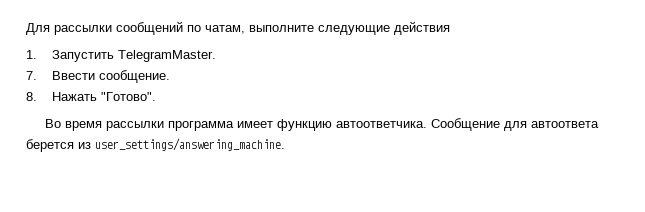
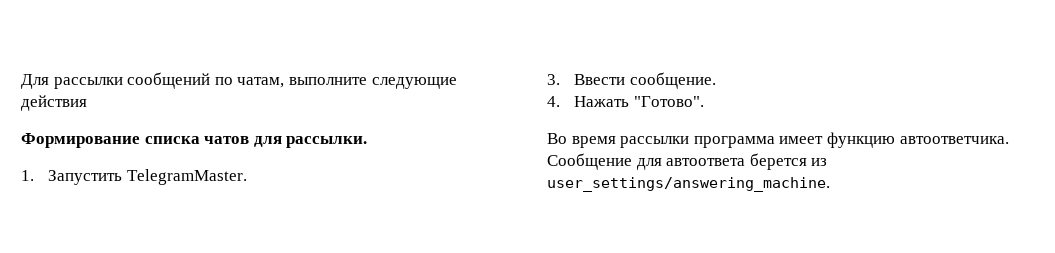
+ Формирование списка чатов для рассылки.
- 7. Ввести сообщение.
+ 3. Ввести сообщение.
- 8. Нажать "Готово".
+ 4. Нажать "Готово".

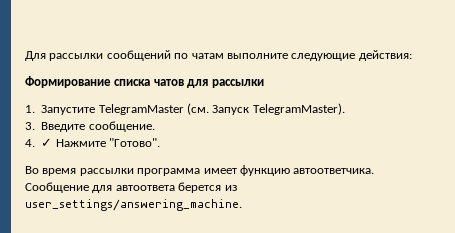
- Для рассылки сообщений по чатам, выполните следующие действия
+ Для рассылки сообщений по чатам выполните следующие действия:
- Формирование списка чатов для рассылки.
+ Формирование списка чатов для рассылки
- 1. Запустить TelegramMaster.
+ 1. Запустите TelegramMaster (см. Запуск TelegramMaster).
- 3. Ввести сообщение.
+ 3. Введите сообщение.
- 4. Нажать "Готово".
+ 4. ✓ Нажмите "Готово".

